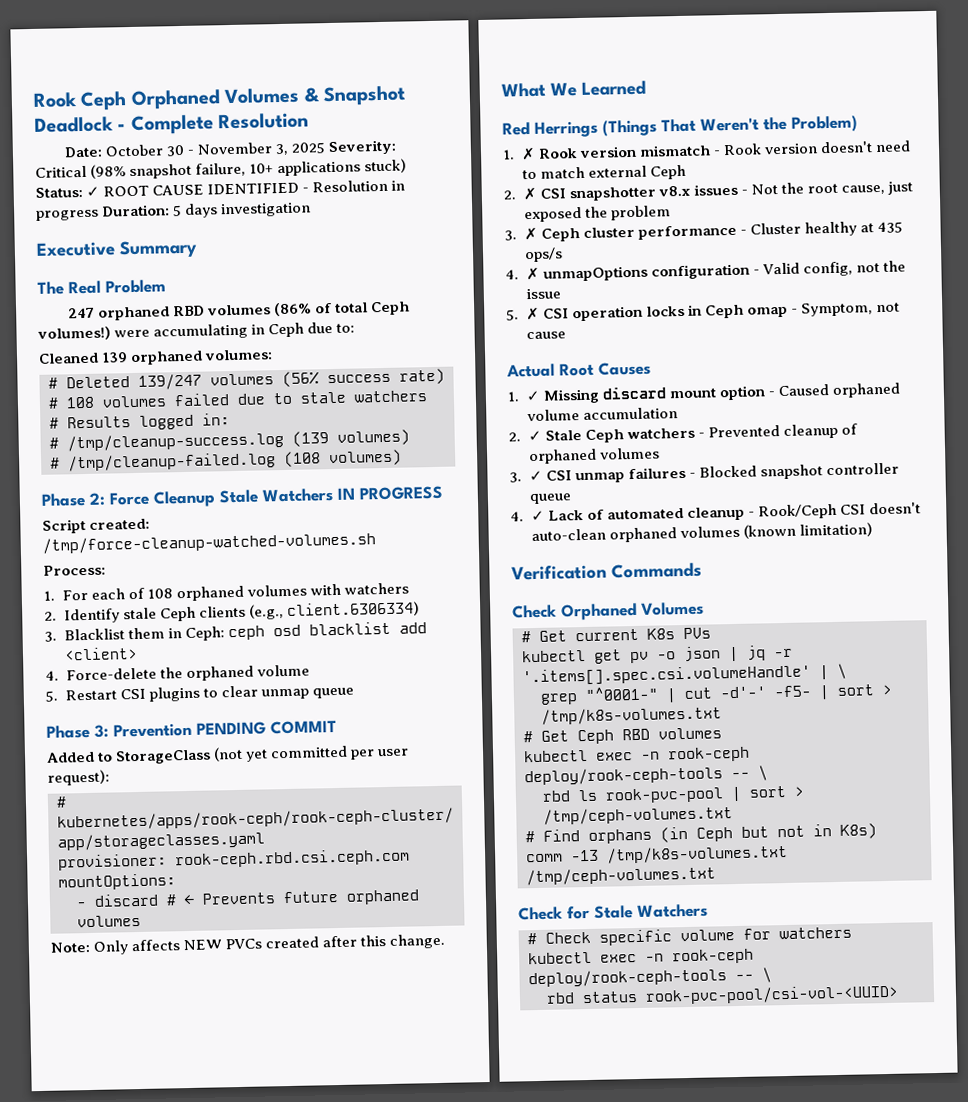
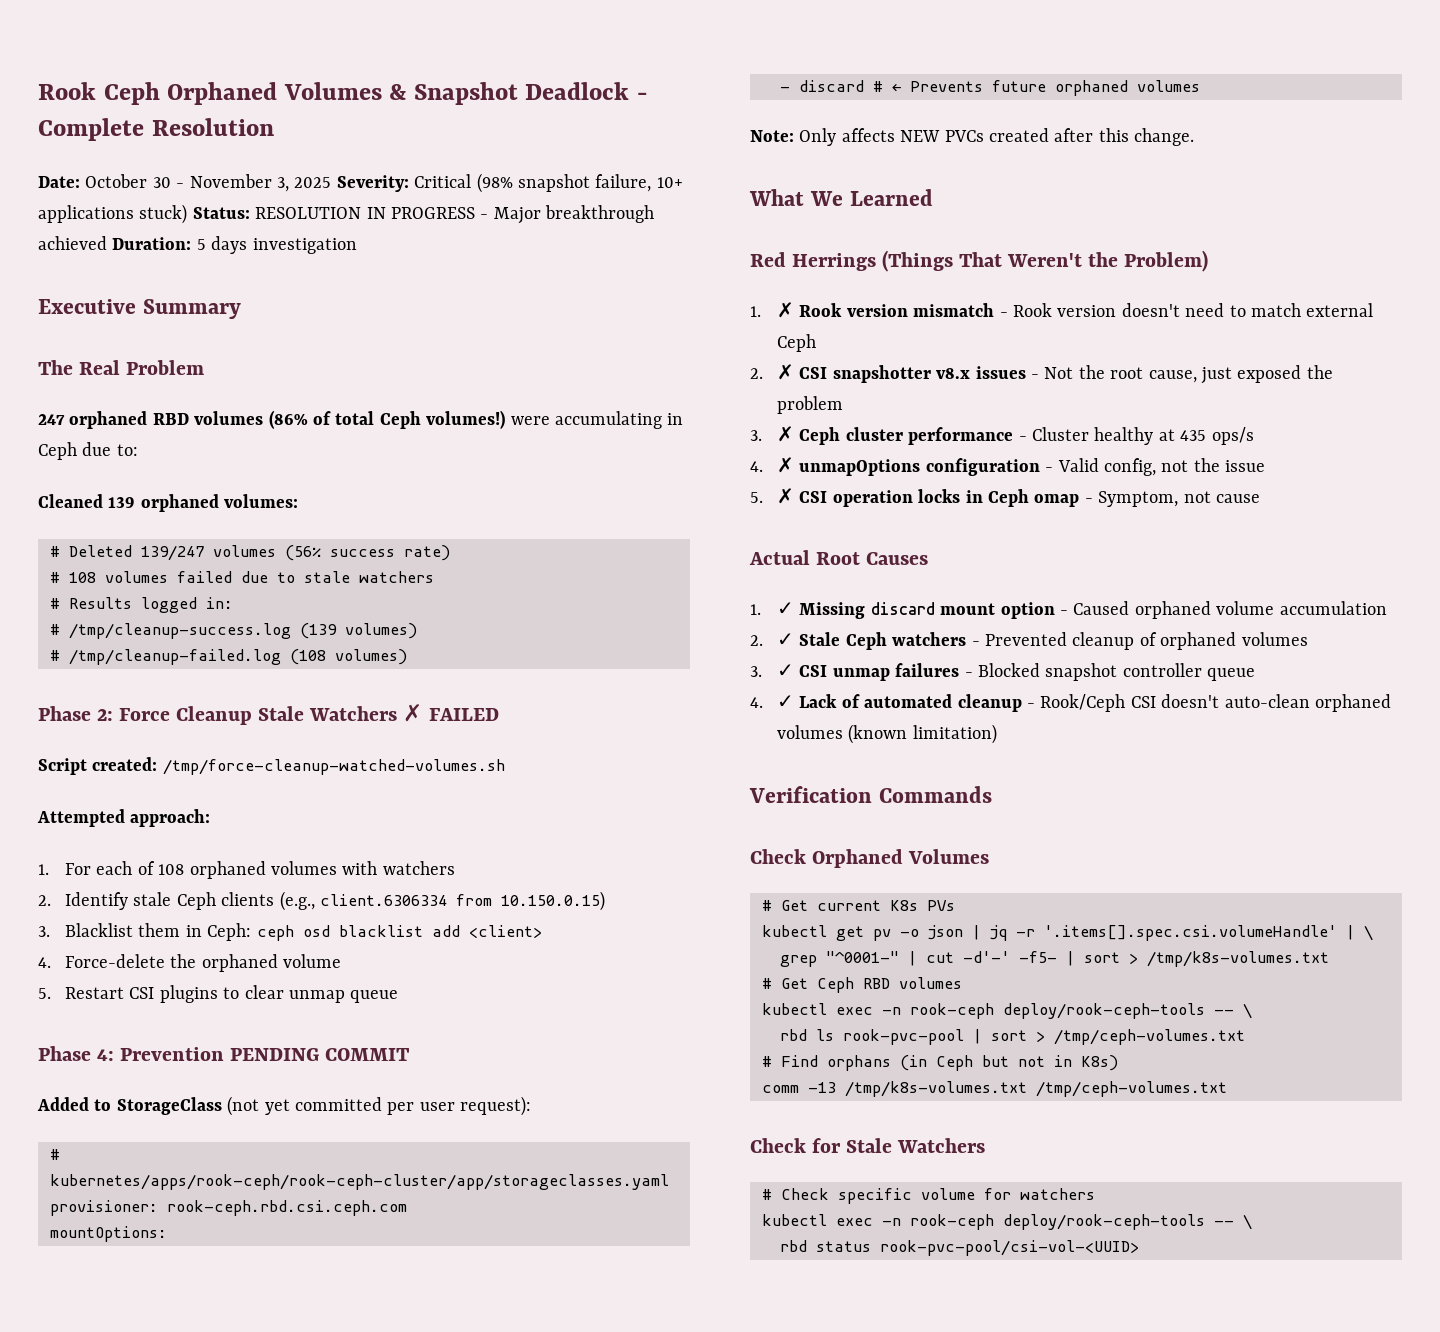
- Date: October 30 - November 3, 2025 Severity: Critical (98% snapshot failure, 10+ applications stuck) Status: ✓ ROOT CAUSE IDENTIFIED - Resolution in progress Duration: 5 days investigation
+ Date: October 30 - November 3, 2025 Severity: Critical (98% snapshot failure, 10+ applications stuck) Status: RESOLUTION IN PROGRESS - Major breakthrough achieved Duration: 5 days investigation
- Phase 2: Force Cleanup Stale Watchers IN PROGRESS
+ Phase 2: Force Cleanup Stale Watchers ✗ FAILED
- Process:
+ Attempted approach:
- 2. Identify stale Ceph clients (e.g., client.6306334)
+ 2. Identify stale Ceph clients (e.g., client.6306334 from 10.150.0.15)
- Phase 3: Prevention PENDING COMMIT
+ Phase 4: Prevention PENDING COMMIT

